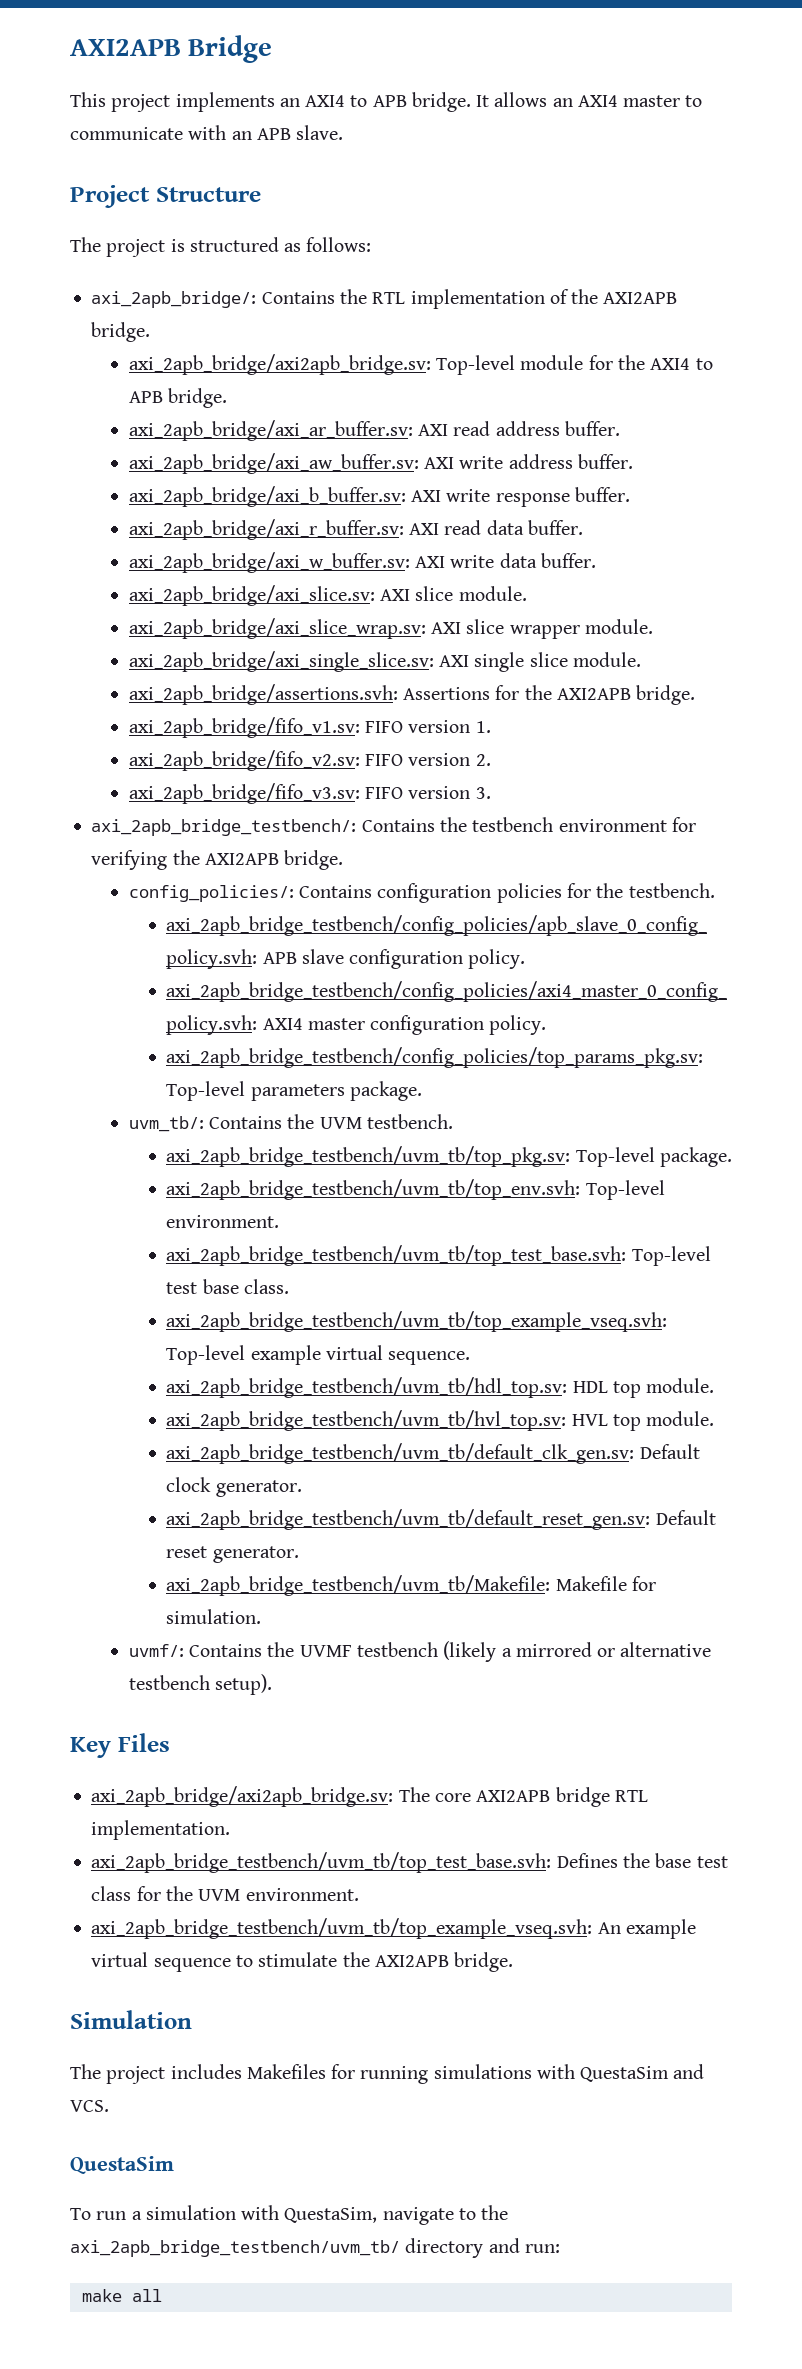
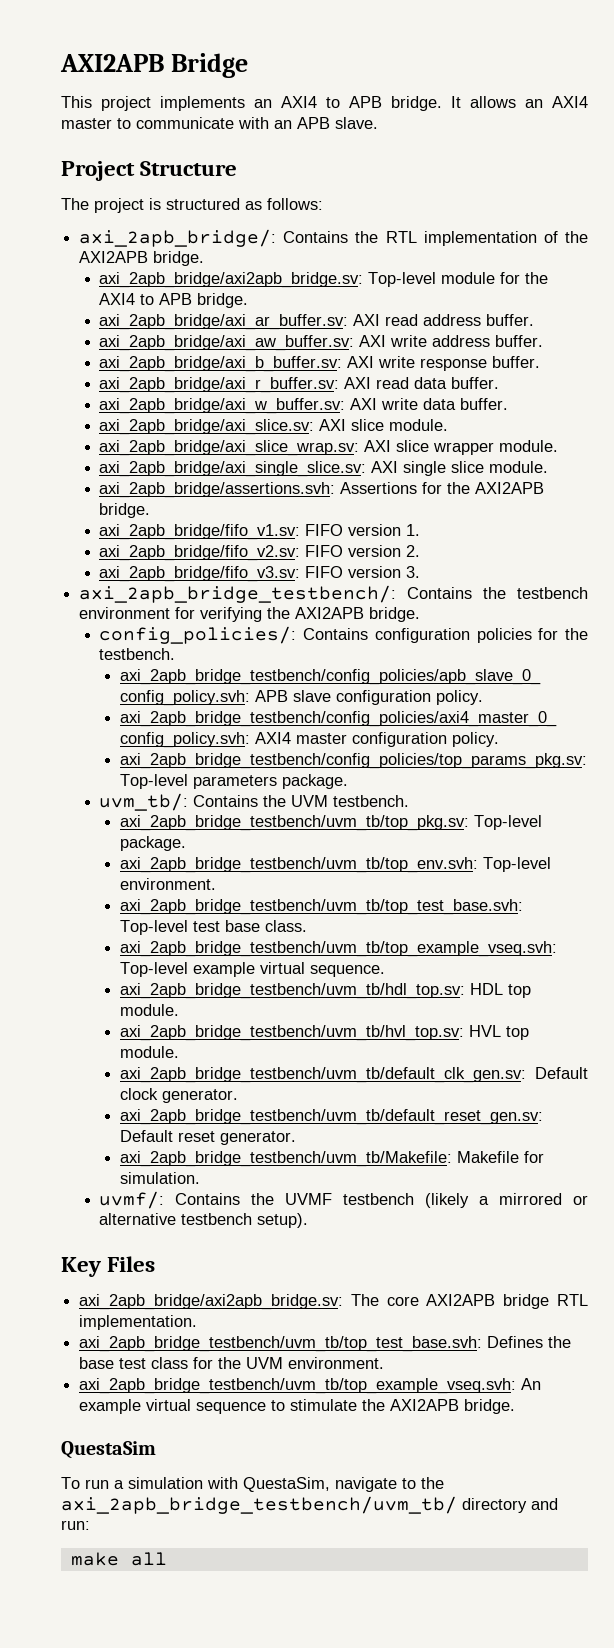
- Simulation
- The project includes Makefiles for running simulations with QuestaSim and VCS.

